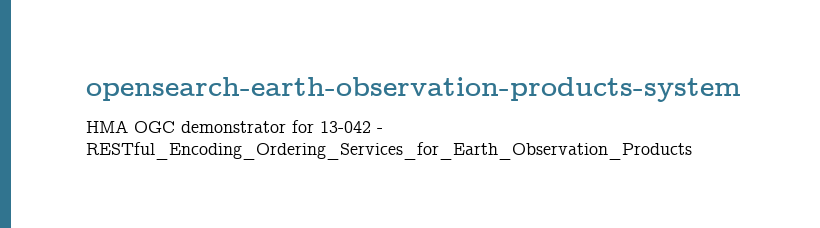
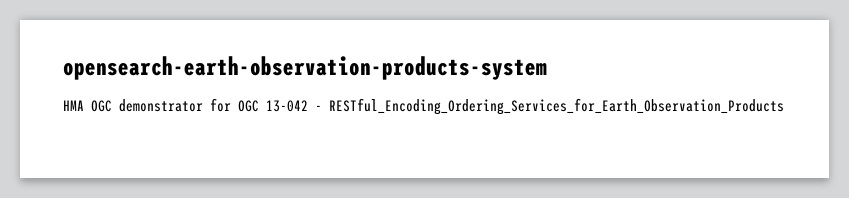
- HMA OGC demonstrator for 13-042 - RESTful_Encoding_Ordering_Services_for_Earth_Observation_Products
+ HMA OGC demonstrator for OGC 13-042 - RESTful_Encoding_Ordering_Services_for_Earth_Observation_Products

